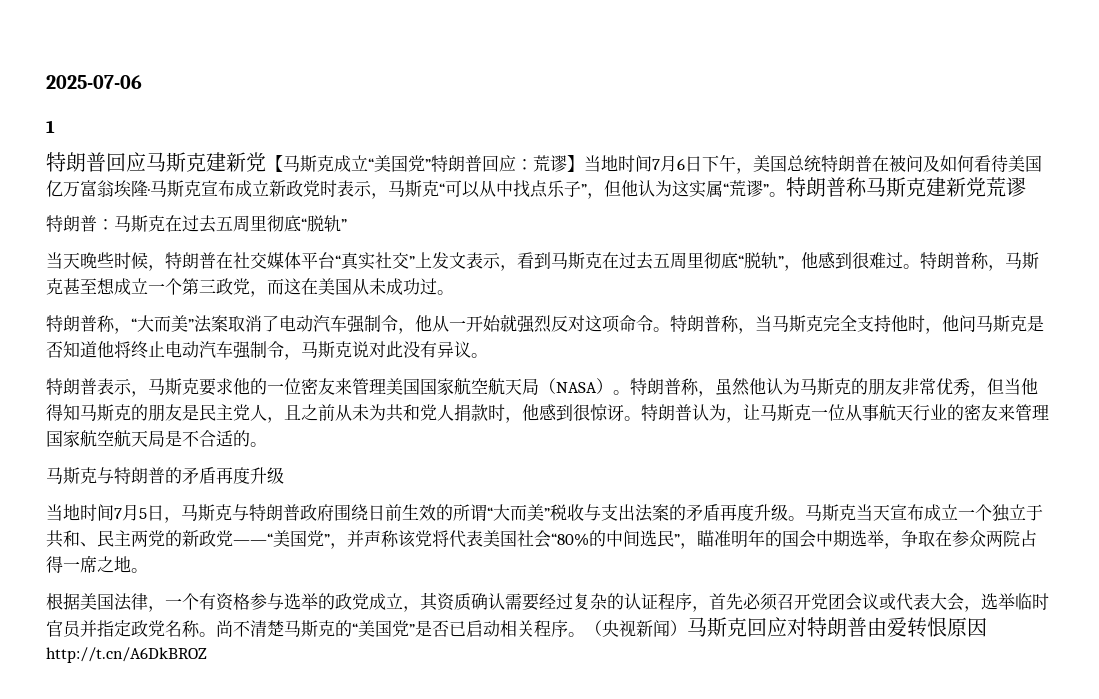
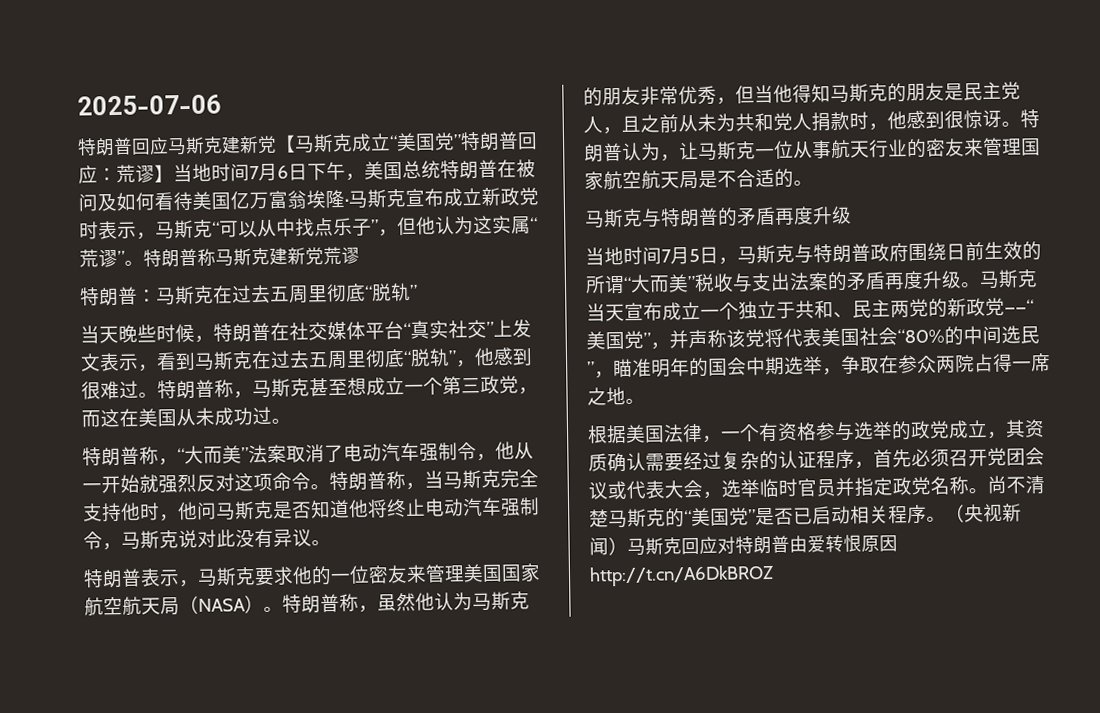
- 1

